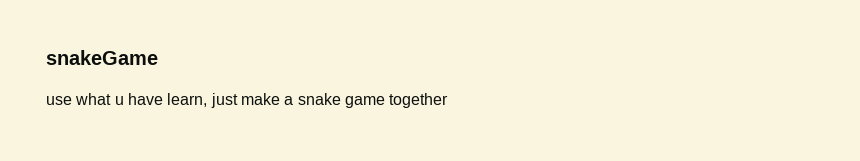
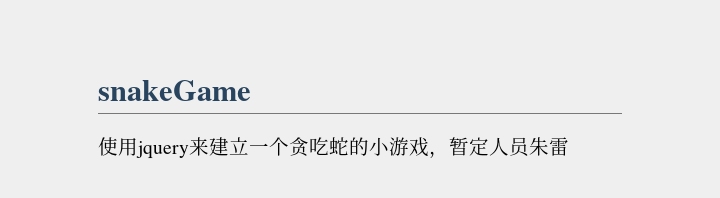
- use what u have learn, just make a snake game together
+ 使用jquery来建立一个贪吃蛇的小游戏，暂定人员朱雷

